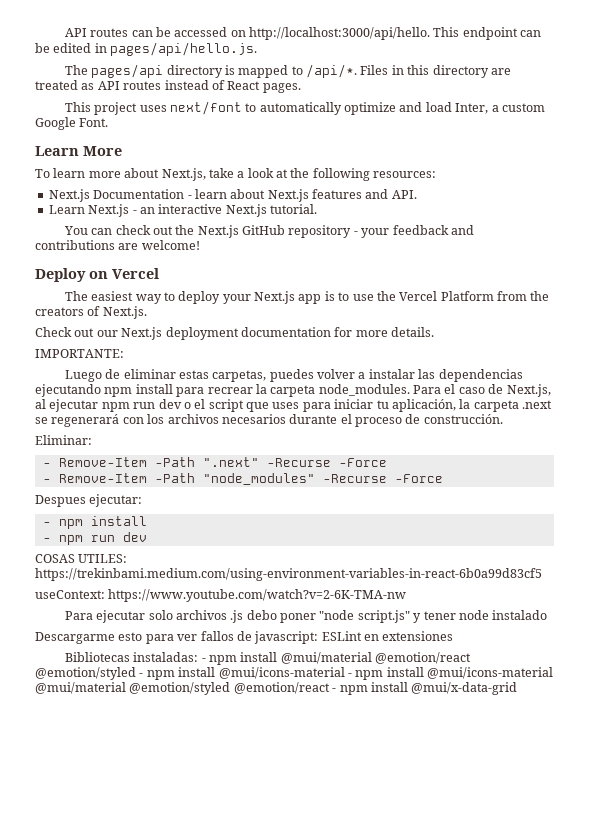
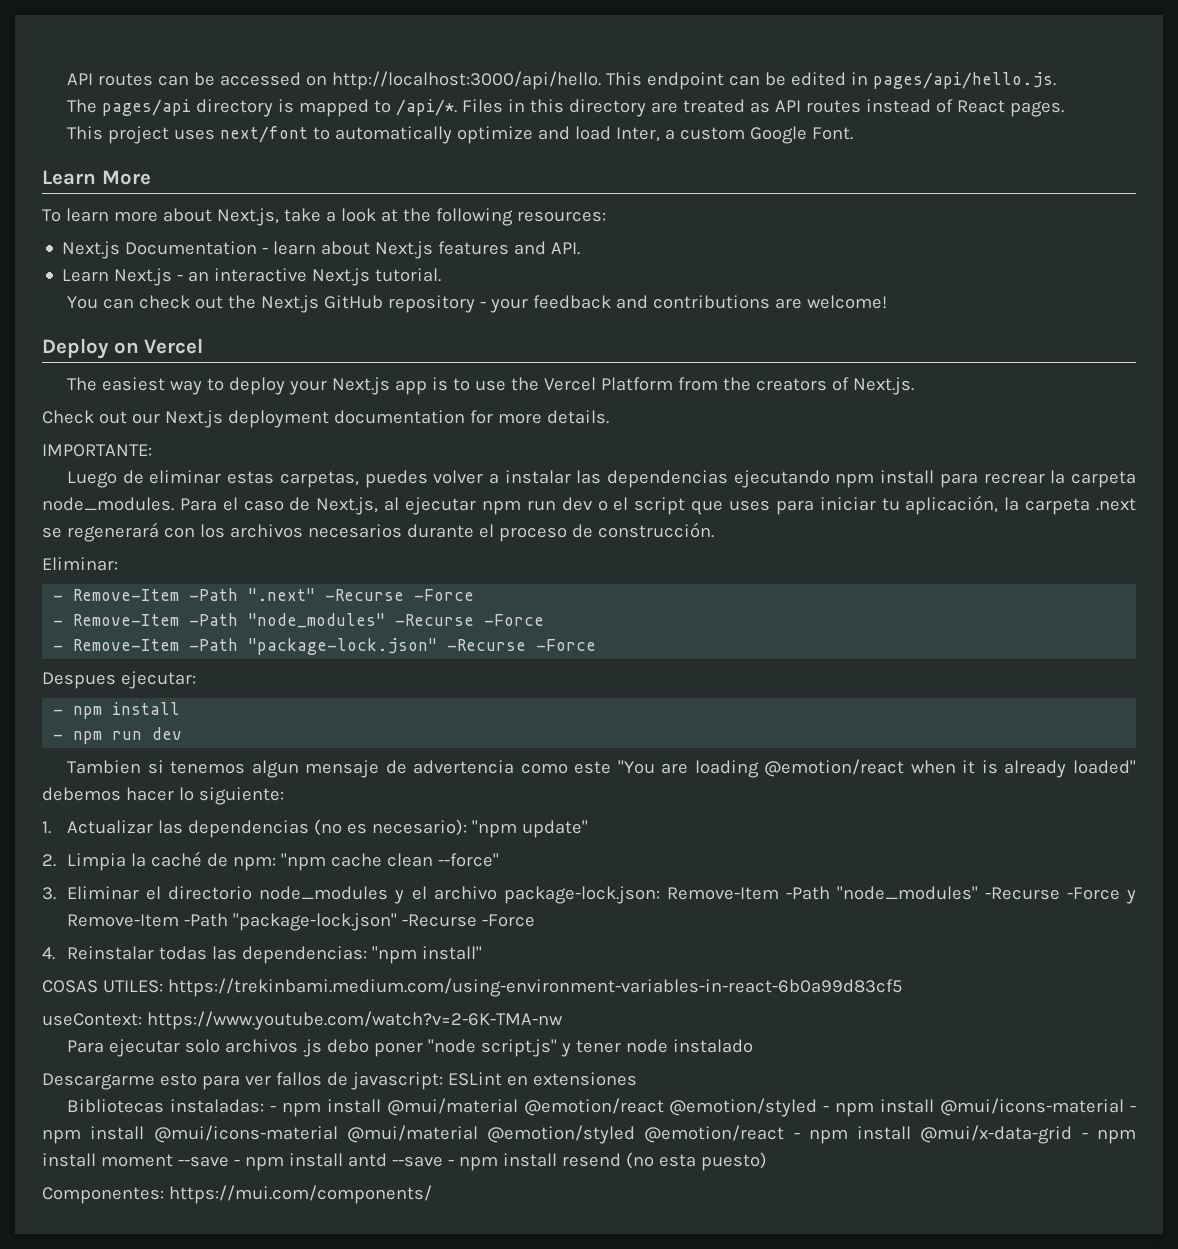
+ - Remove-Item -Path "package-lock.json" -Recurse -Force
+ Tambien si tenemos algun mensaje de advertencia como este "You are loading @emotion/react when it is already loaded" debemos hacer lo siguiente:
+ 1. Actualizar las dependencias (no es necesario): "npm update"
+ 2. Limpia la caché de npm: "npm cache clean --force"
+ 3. Eliminar el directorio node_modules y el archivo package-lock.json: Remove-Item -Path "node_modules" -Recurse -Force y Remove-Item -Path "package-lock.json" -Recurse -Force
+ 4. Reinstalar todas las dependencias: "npm install"
- Bibliotecas instaladas: - npm install @mui/material @emotion/react @emotion/styled - npm install @mui/icons-material - npm install @mui/icons-material @mui/material @emotion/styled @emotion/react - npm install @mui/x-data-grid
+ Bibliotecas instaladas: - npm install @mui/material @emotion/react @emotion/styled - npm install @mui/icons-material - npm install @mui/icons-material @mui/material @emotion/styled @emotion/react - npm install @mui/x-data-grid - npm install moment --save - npm install antd --save - npm install resend (no esta puesto)
+ Componentes: https://mui.com/components/

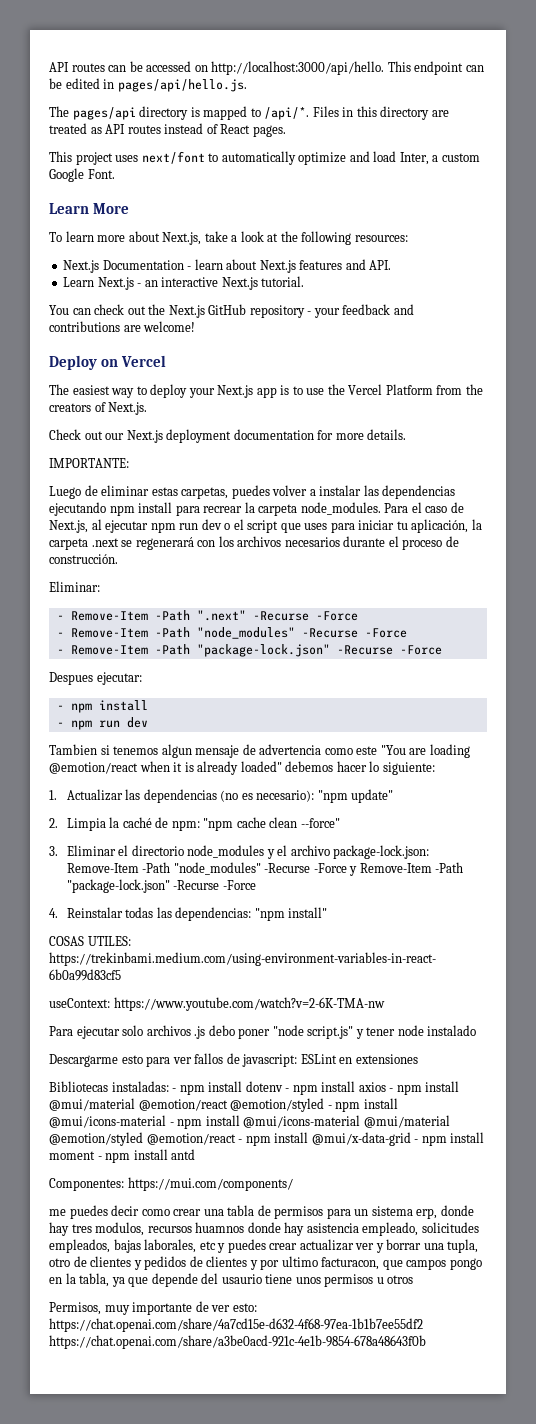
- Bibliotecas instaladas: - npm install @mui/material @emotion/react @emotion/styled - npm install @mui/icons-material - npm install @mui/icons-material @mui/material @emotion/styled @emotion/react - npm install @mui/x-data-grid - npm install moment --save - npm install antd --save - npm install resend (no esta puesto)
+ Bibliotecas instaladas: - npm install dotenv - npm install axios - npm install @mui/material @emotion/react @emotion/styled - npm install @mui/icons-material - npm install @mui/icons-material @mui/material @emotion/styled @emotion/react - npm install @mui/x-data-grid - npm install moment - npm install antd
  Componentes: https://mui.com/components/
+ me puedes decir como crear una tabla de permisos para un sistema erp, donde hay tres modulos, recursos huamnos donde hay asistencia empleado, solicitudes empleados, bajas laborales, etc y puedes crear actualizar ver y borrar una tupla, otro de clientes y pedidos de clientes y por ultimo facturacon, que campos pongo en la tabla, ya que depende del usaurio tiene unos permisos u otros
+ Permisos, muy importante de ver esto: https://chat.openai.com/share/4a7cd15e-d632-4f68-97ea-1b1b7ee55df2 https://chat.openai.com/share/a3be0acd-921c-4e1b-9854-678a48643f0b

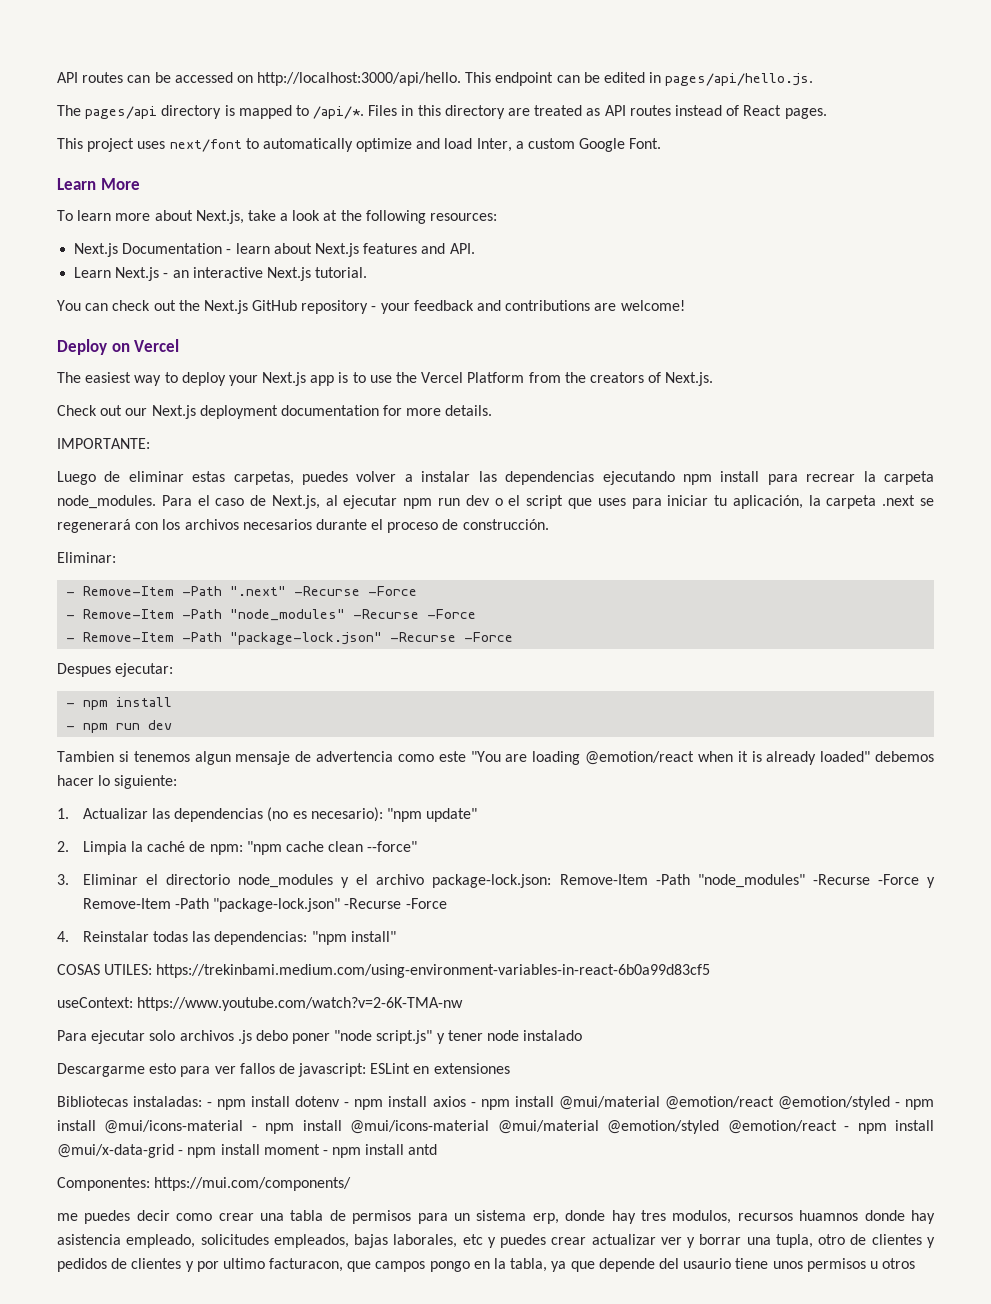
- Permisos, muy importante de ver esto: https://chat.openai.com/share/4a7cd15e-d632-4f68-97ea-1b1b7ee55df2 https://chat.openai.com/share/a3be0acd-921c-4e1b-9854-678a48643f0b

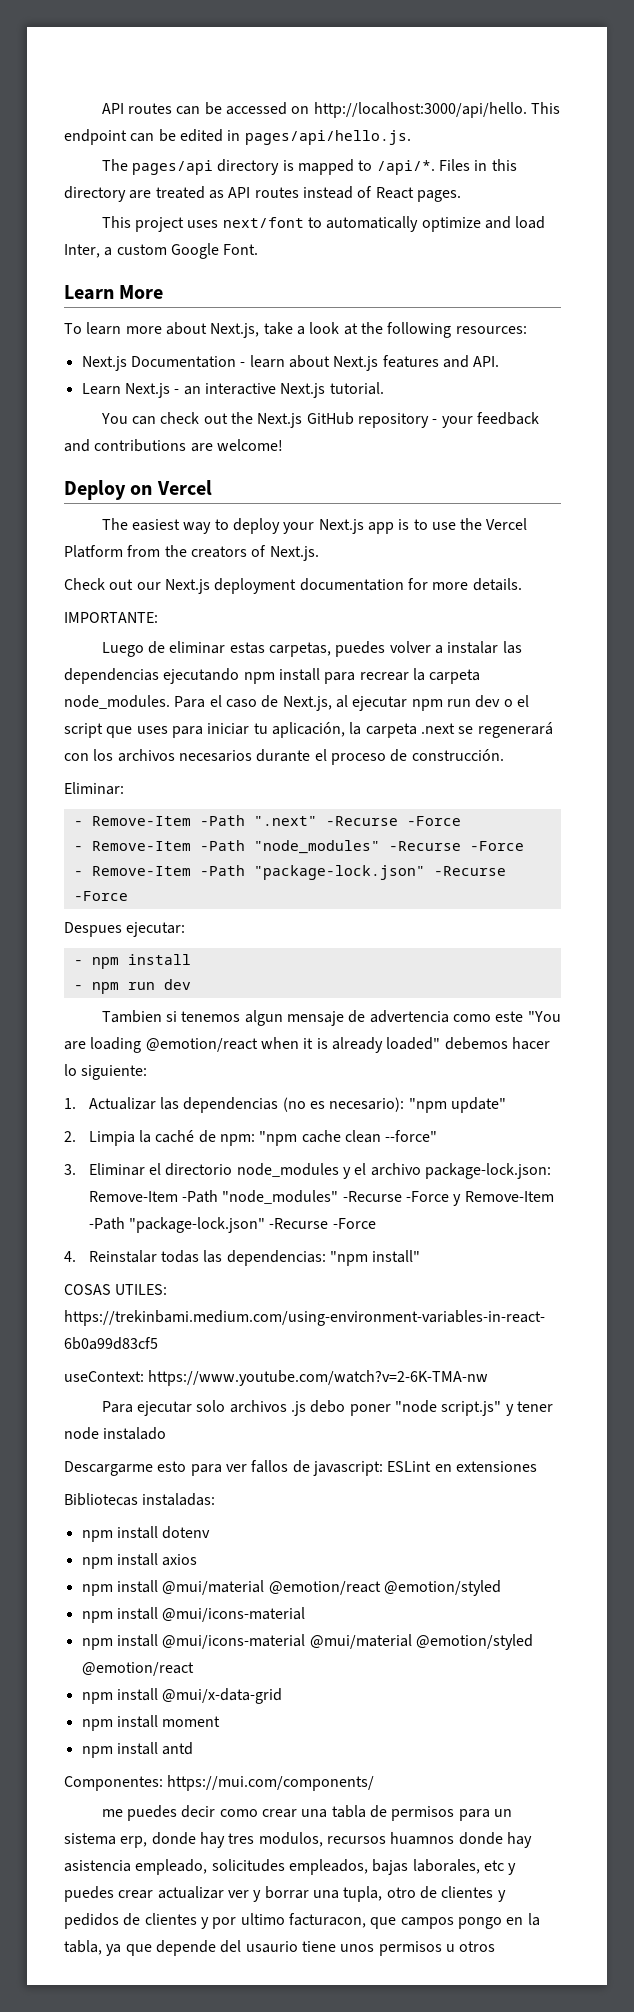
- Bibliotecas instaladas: - npm install dotenv - npm install axios - npm install @mui/material @emotion/react @emotion/styled - npm install @mui/icons-material - npm install @mui/icons-material @mui/material @emotion/styled @emotion/react - npm install @mui/x-data-grid - npm install moment - npm install antd
+ Bibliotecas instaladas:
+ npm install dotenv
+ npm install axios
+ npm install @mui/material @emotion/react @emotion/styled
+ npm install @mui/icons-material
+ npm install @mui/icons-material @mui/material @emotion/styled @emotion/react
+ npm install @mui/x-data-grid
+ npm install moment
+ npm install antd

